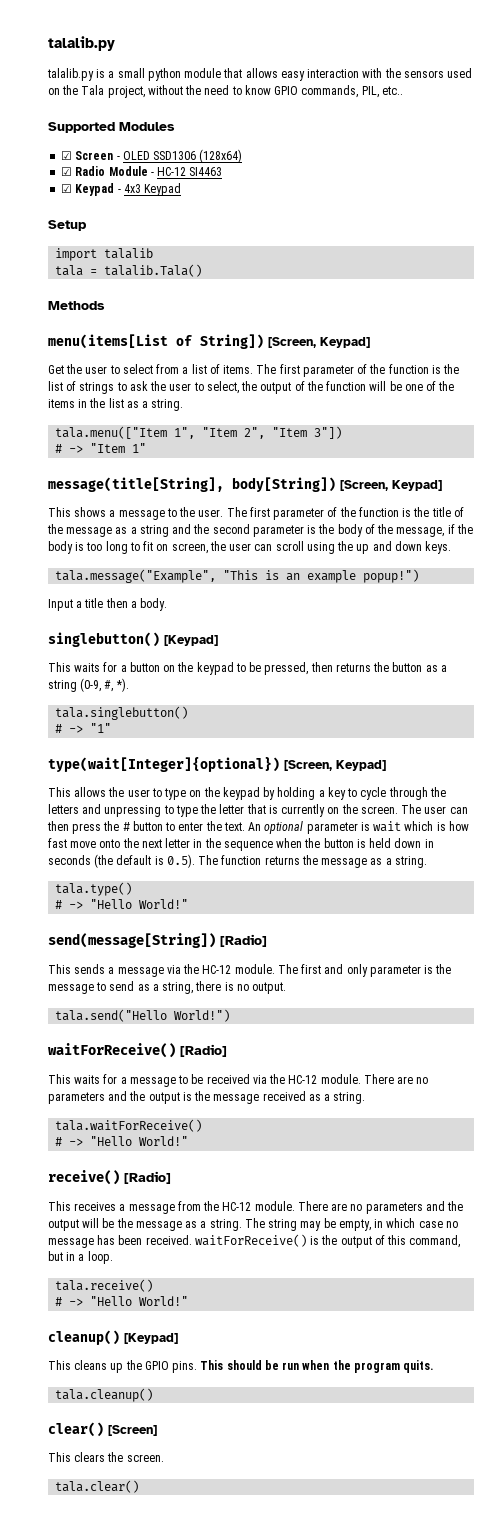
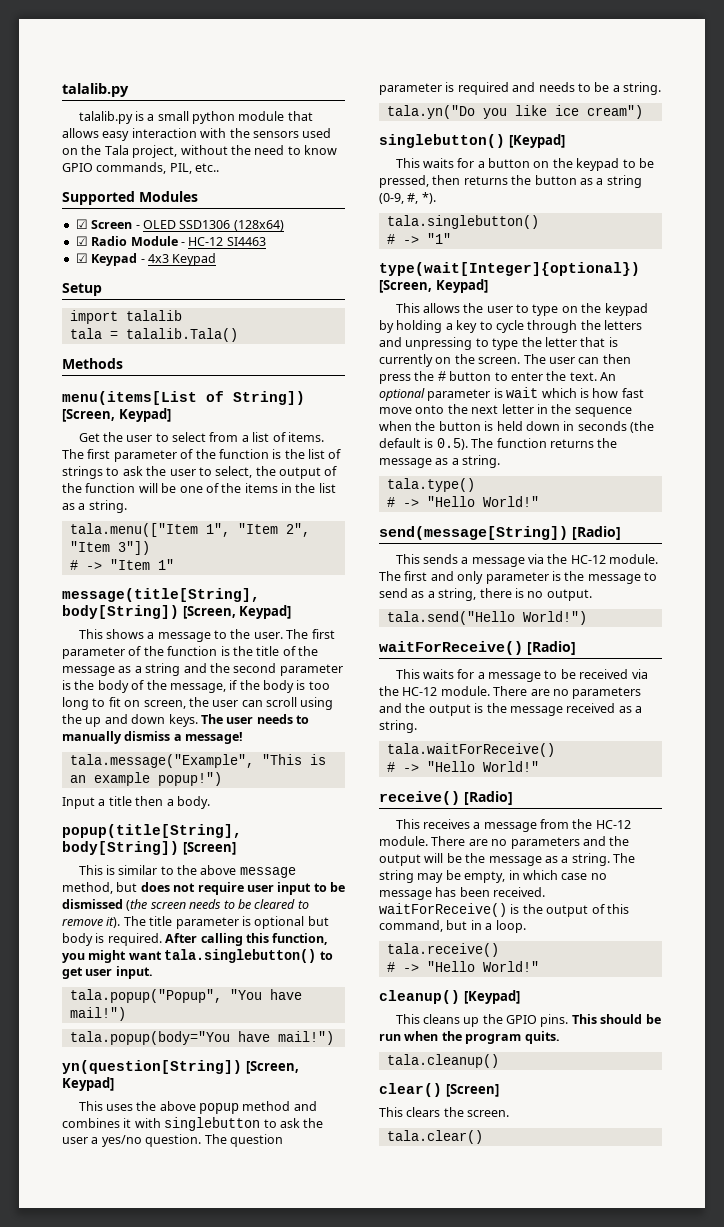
+ The user needs to manually dismiss a message!
+ popup(title[String], body[String]) [Screen]
+ This is similar to the above message method, but does not require user input to be dismissed (the screen needs to be cleared to remove it). The title parameter is optional but body is required. After calling this function, you might want tala.singlebutton() to get user input.
+ tala.popup("Popup", "You have mail!")
+ tala.popup(body="You have mail!")
+ yn(question[String]) [Screen, Keypad]
+ This uses the above popup method and combines it with singlebutton to ask the user a yes/no question. The question parameter is required and needs to be a string.
+ tala.yn("Do you like ice cream")

